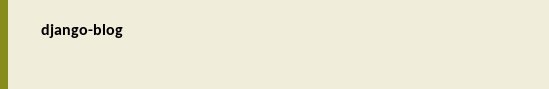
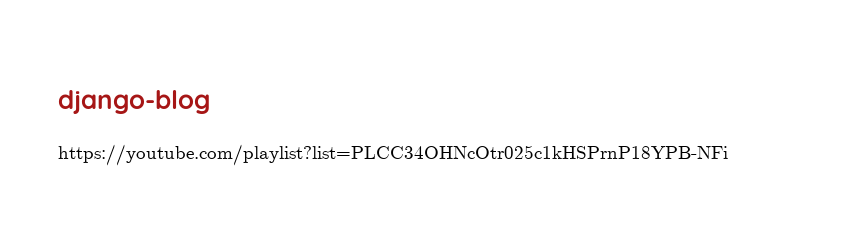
+ https://youtube.com/playlist?list=PLCC34OHNcOtr025c1kHSPrnP18YPB-NFi

